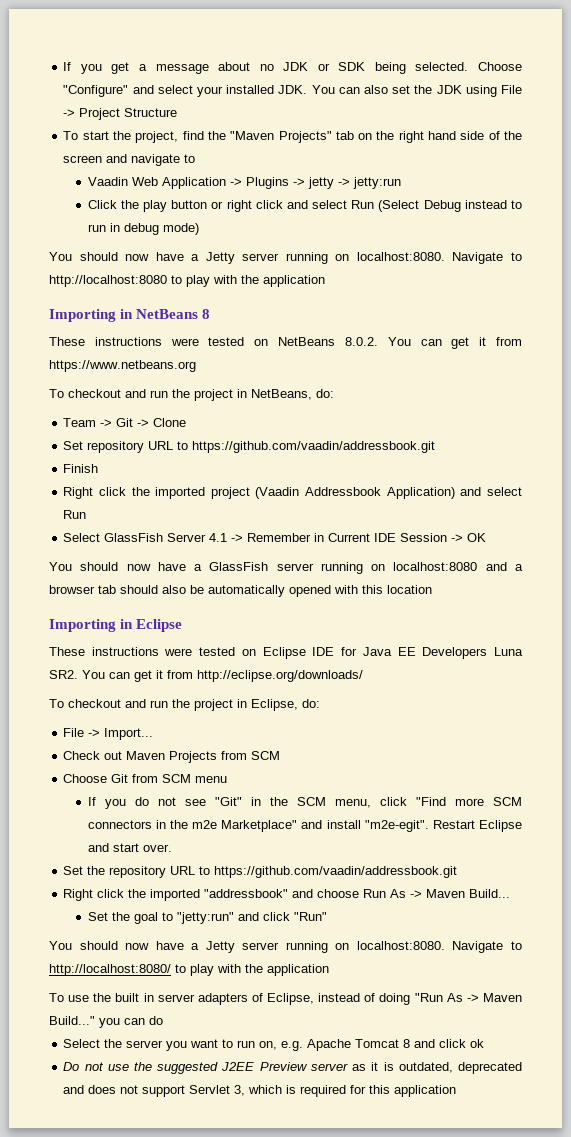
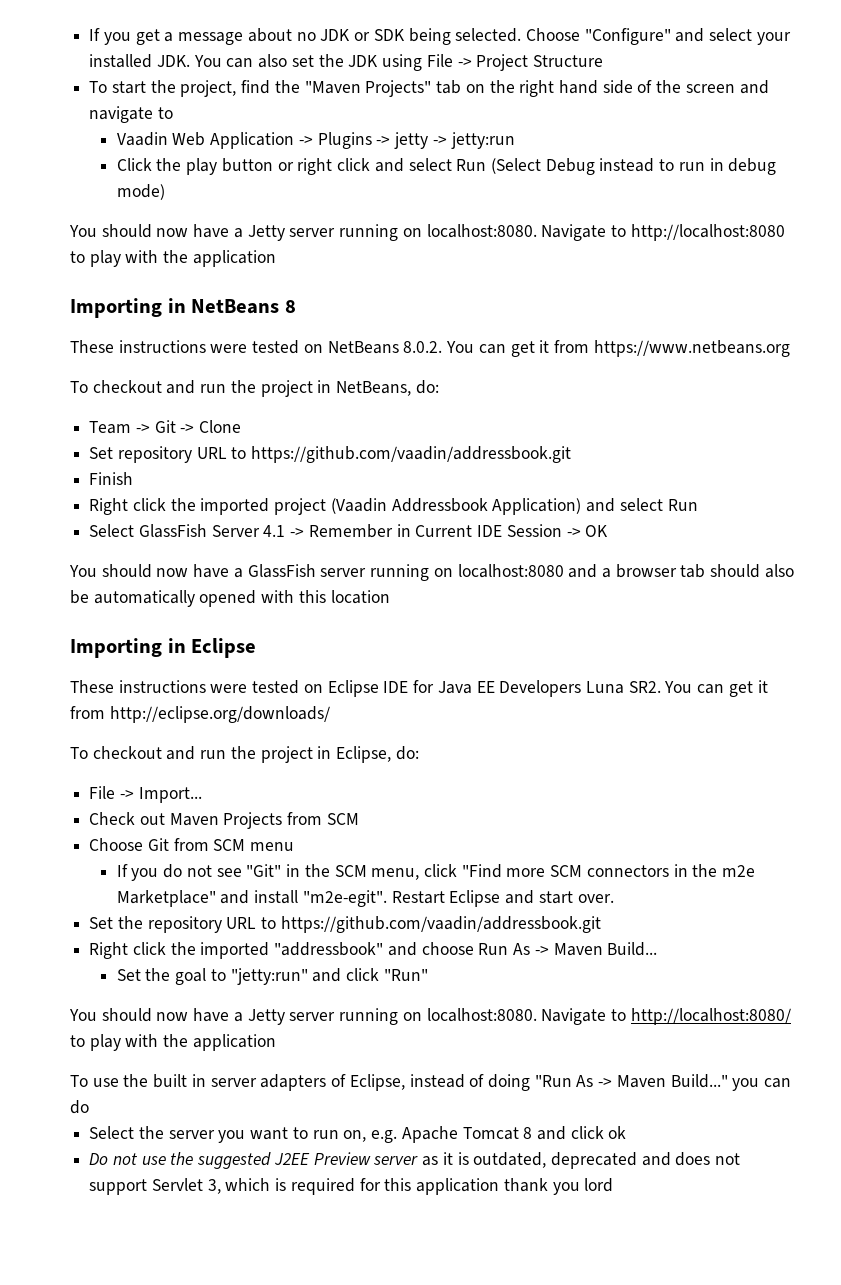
- Do not use the suggested J2EE Preview server as it is outdated, deprecated and does not support Servlet 3, which is required for this application
+ Do not use the suggested J2EE Preview server as it is outdated, deprecated and does not support Servlet 3, which is required for this application thank you lord

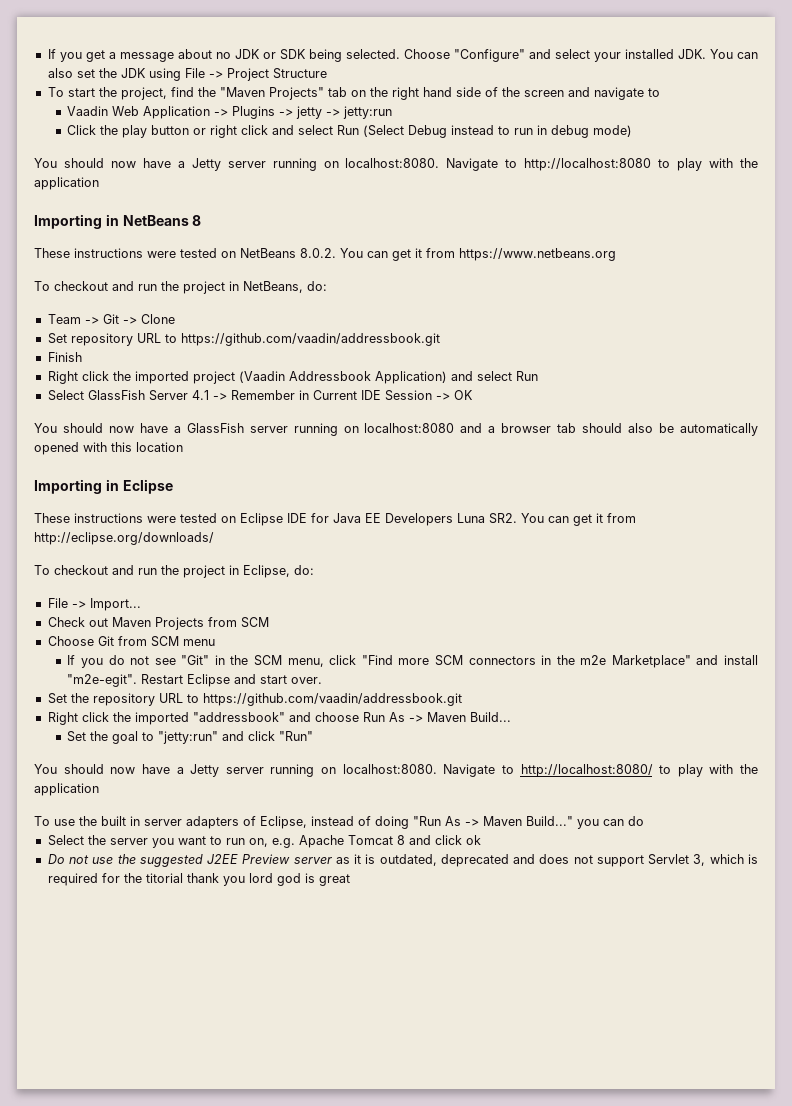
- Do not use the suggested J2EE Preview server as it is outdated, deprecated and does not support Servlet 3, which is required for this application thank you lord
+ Do not use the suggested J2EE Preview server as it is outdated, deprecated and does not support Servlet 3, which is required for the titorial thank you lord god is great

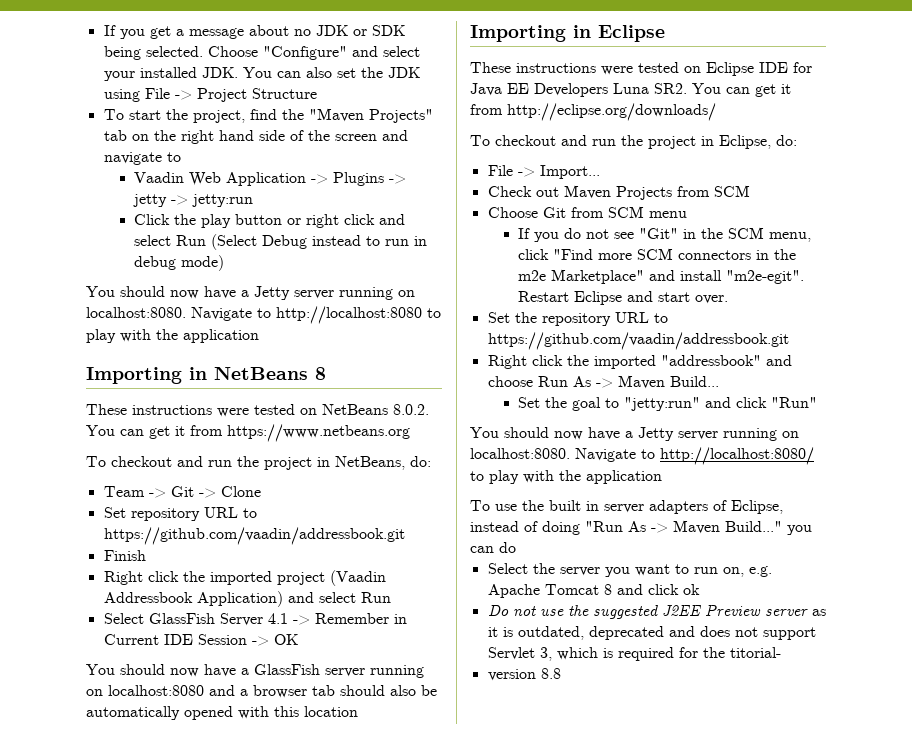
- Do not use the suggested J2EE Preview server as it is outdated, deprecated and does not support Servlet 3, which is required for the titorial thank you lord god is great
+ Do not use the suggested J2EE Preview server as it is outdated, deprecated and does not support Servlet 3, which is required for the titorial-
+ version 8.8

